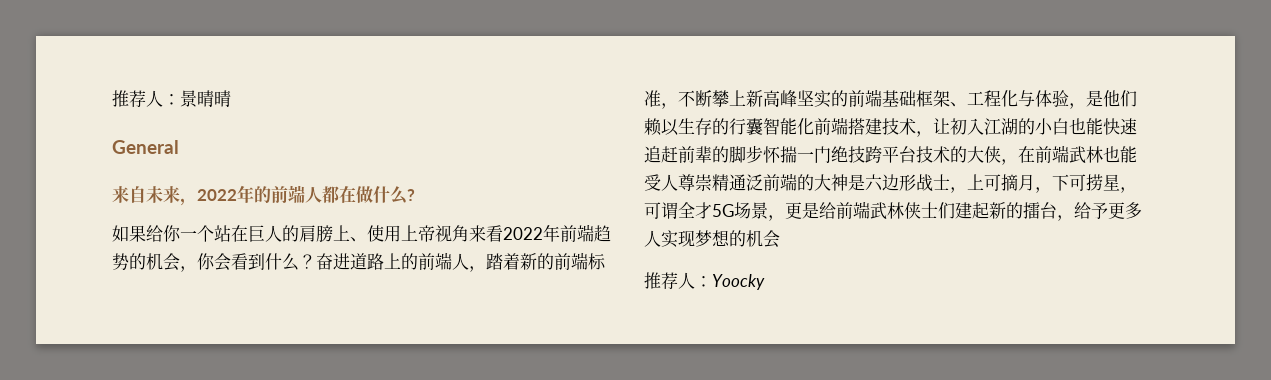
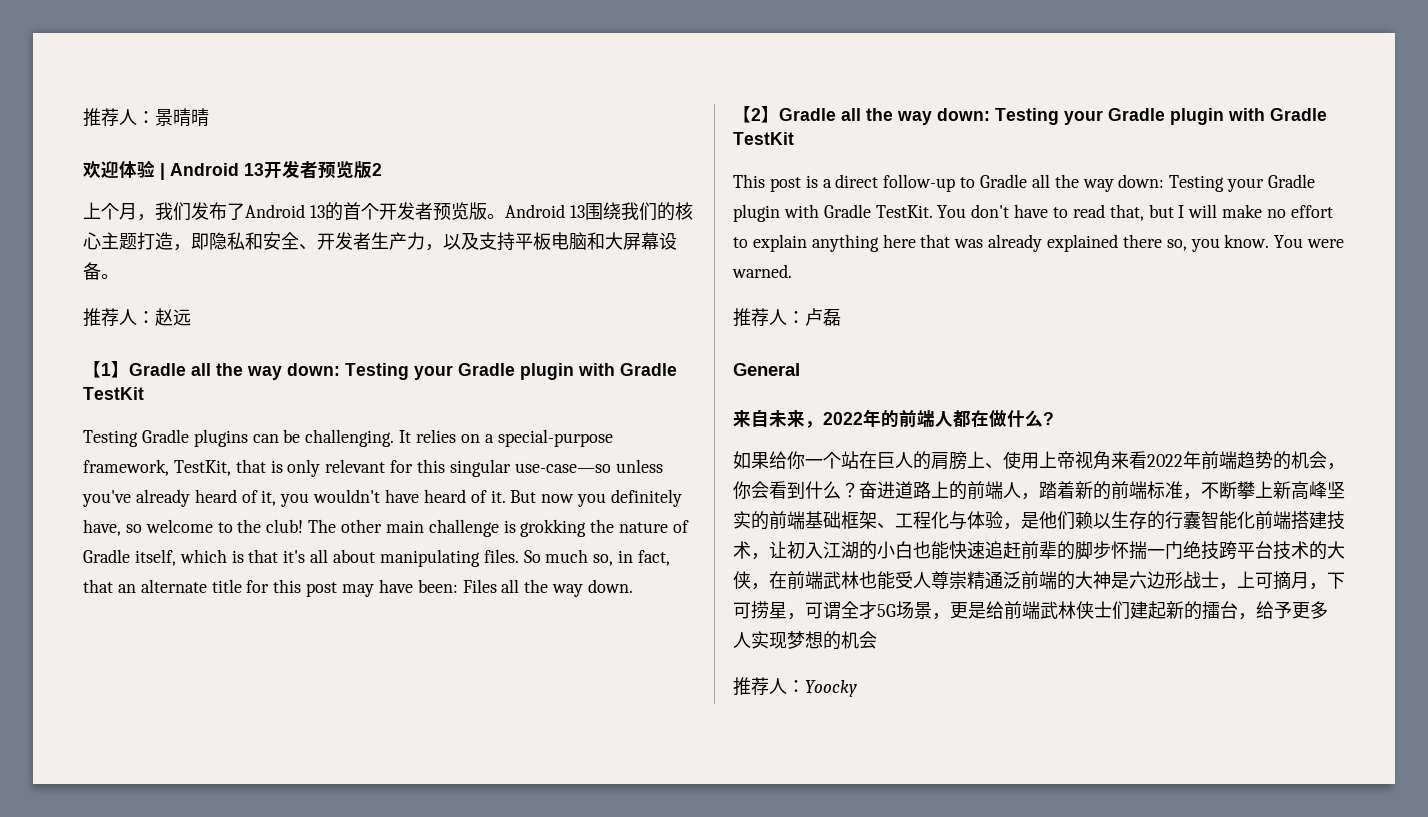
+ 欢迎体验 | Android 13开发者预览版2
+ 上个月，我们发布了Android 13的首个开发者预览版。Android 13围绕我们的核心主题打造，即隐私和安全、开发者生产力，以及支持平板电脑和大屏幕设备。
+ 推荐人：赵远
+ 【1】Gradle all the way down: Testing your Gradle plugin with Gradle TestKit
+ Testing Gradle plugins can be challenging. It relies on a special-purpose framework, TestKit, that is only relevant for this singular use-case—so unless you've already heard of it, you wouldn't have heard of it. But now you definitely have, so welcome to the club! The other main challenge is grokking the nature of Gradle itself, which is that it's all about manipulating files. So much so, in fact, that an alternate title for this post may have been: Files all the way down.
+ 【2】Gradle all the way down: Testing your Gradle plugin with Gradle TestKit
+ This post is a direct follow-up to Gradle all the way down: Testing your Gradle plugin with Gradle TestKit. You don't have to read that, but I will make no effort to explain anything here that was already explained there so, you know. You were warned.
+ 推荐人：卢磊

